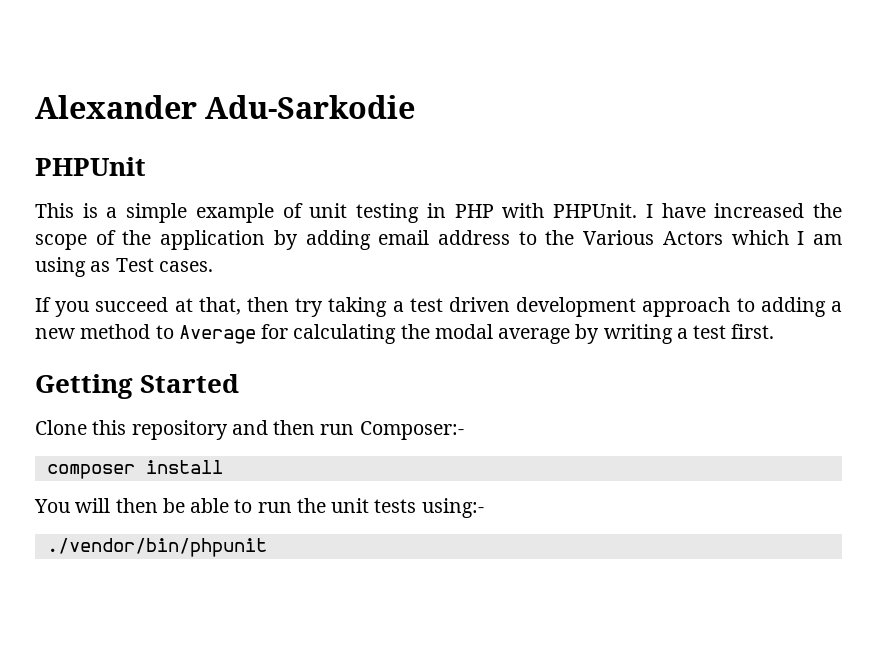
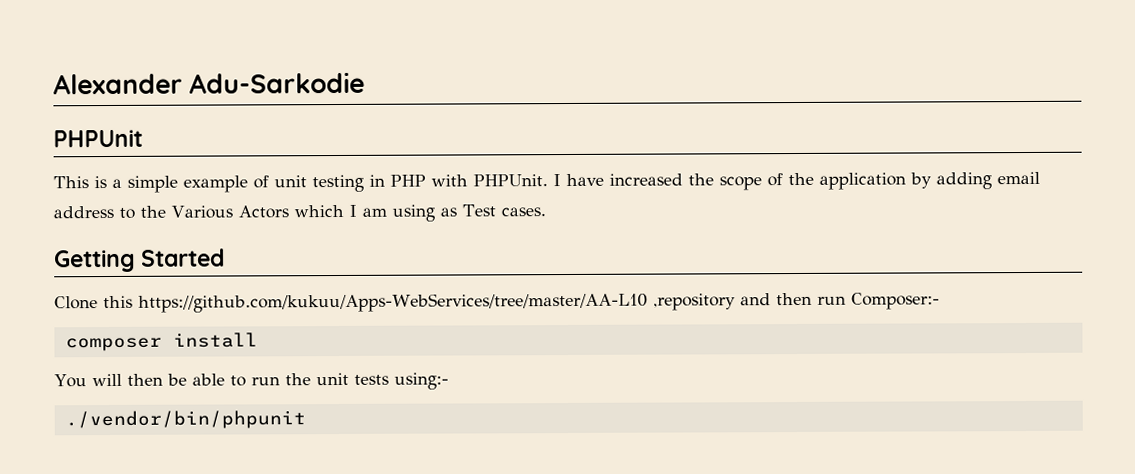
- If you succeed at that, then try taking a test driven development approach to adding a new method to Average for calculating the modal average by writing a test first.
- Clone this repository and then run Composer:-
+ Clone this https://github.com/kukuu/Apps-WebServices/tree/master/AA-L10 ,repository and then run Composer:-

